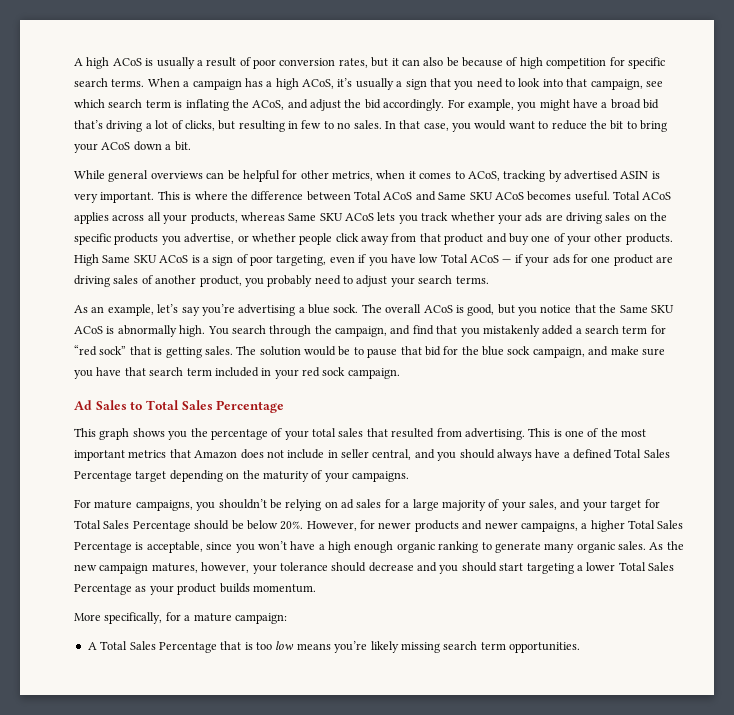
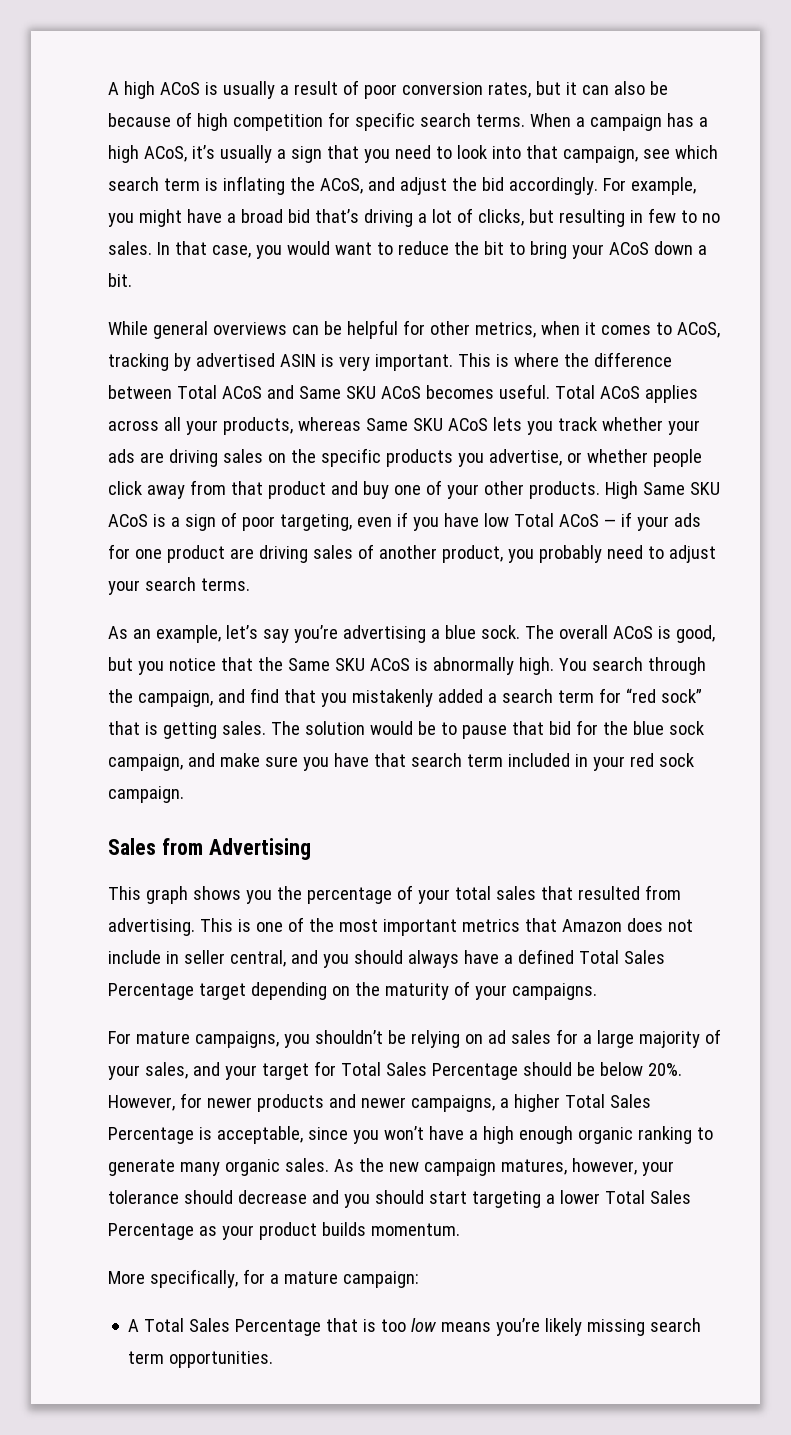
- Ad Sales to Total Sales Percentage
+ Sales from Advertising

